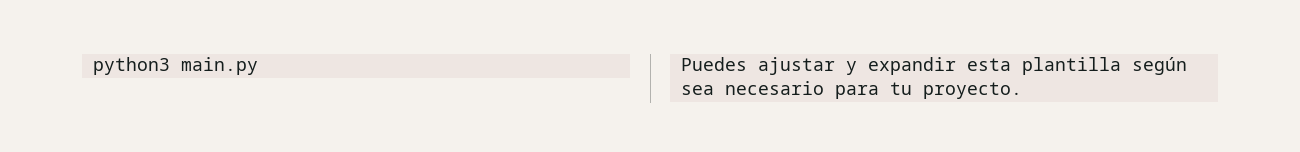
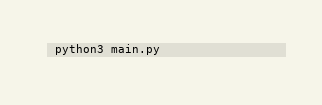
- Puedes ajustar y expandir esta plantilla según sea necesario para tu proyecto.

